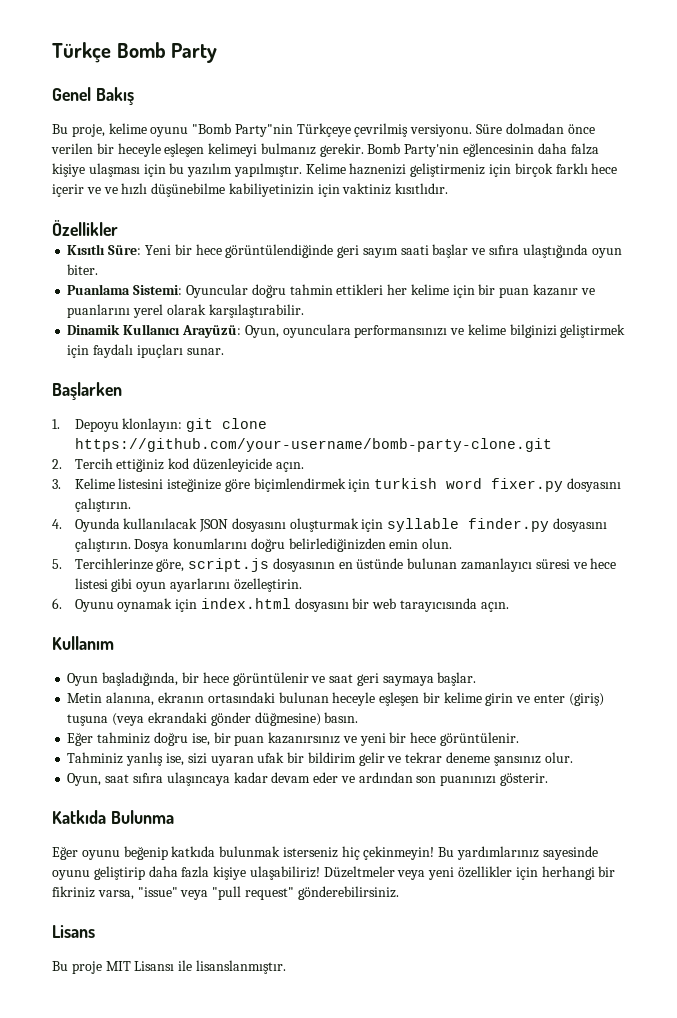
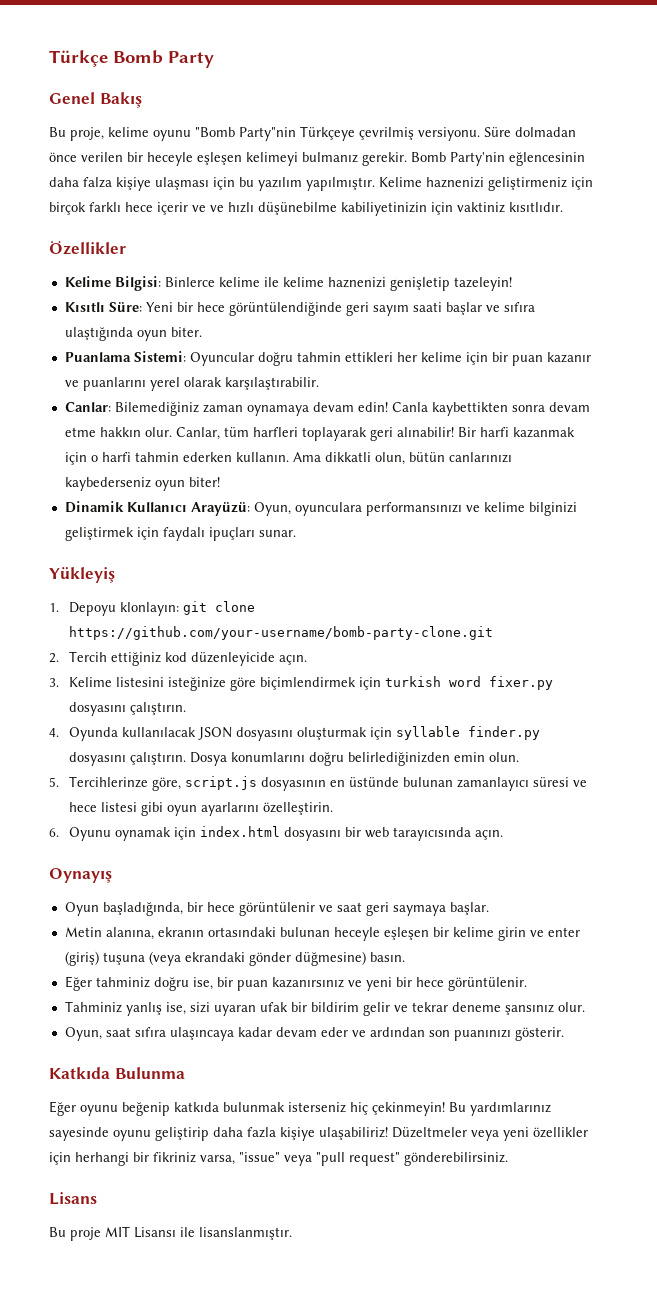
+ Kelime Bilgisi: Binlerce kelime ile kelime haznenizi genişletip tazeleyin!
+ Canlar: Bilemediğiniz zaman oynamaya devam edin! Canla kaybettikten sonra devam etme hakkın olur. Canlar, tüm harfleri toplayarak geri alınabilir! Bir harfi kazanmak için o harfi tahmin ederken kullanın. Ama dikkatli olun, bütün canlarınızı kaybederseniz oyun biter!
- Başlarken
+ Yükleyiş
- Kullanım
+ Oynayış

